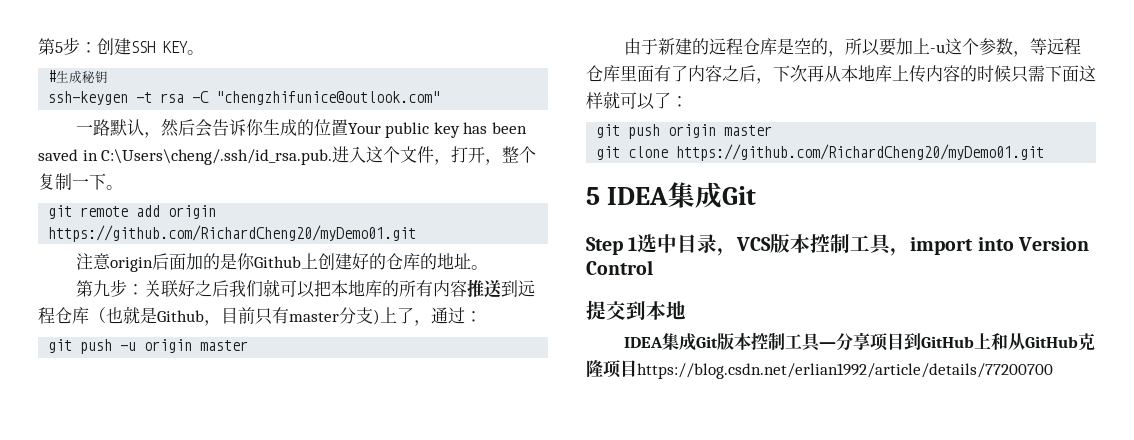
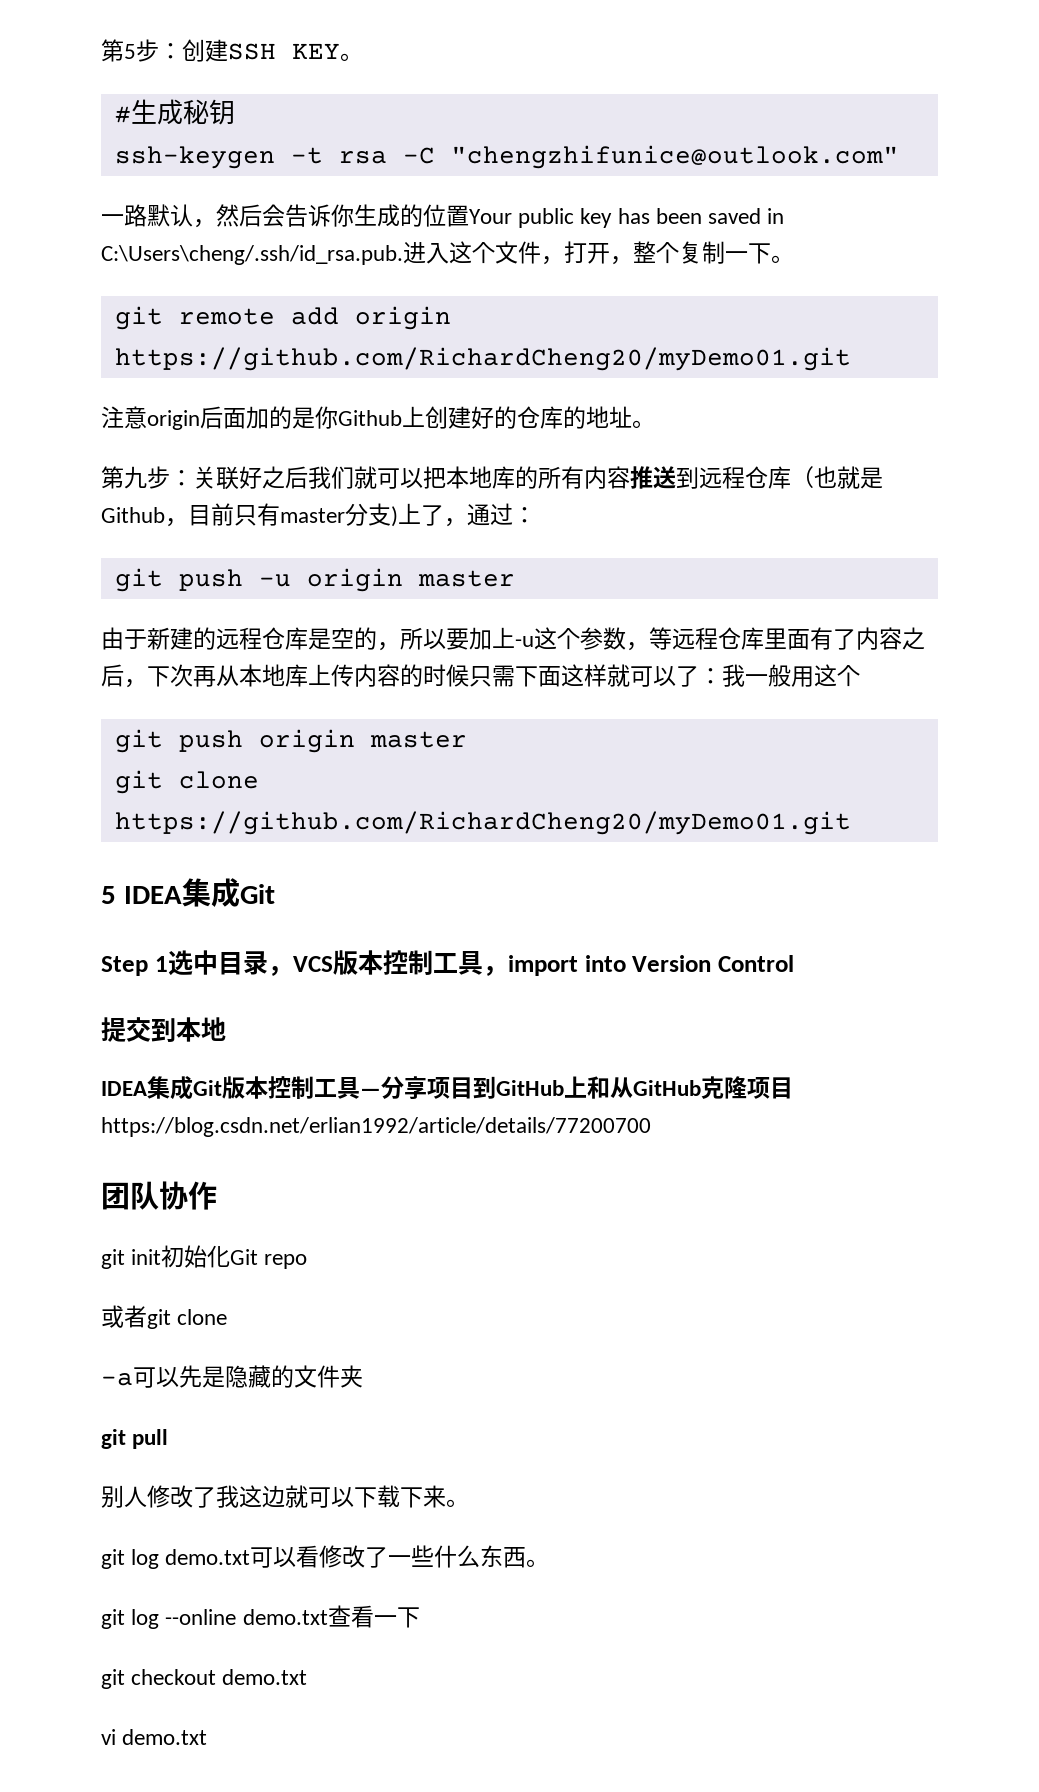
- 由于新建的远程仓库是空的，所以要加上-u这个参数，等远程仓库里面有了内容之后，下次再从本地库上传内容的时候只需下面这样就可以了：
+ 由于新建的远程仓库是空的，所以要加上-u这个参数，等远程仓库里面有了内容之后，下次再从本地库上传内容的时候只需下面这样就可以了：我一般用这个
+ 团队协作
+ git init初始化Git repo
+ 或者git clone
+ -a可以先是隐藏的文件夹
+ git pull
+ 别人修改了我这边就可以下载下来。
+ git log demo.txt可以看修改了一些什么东西。
+ git log --online demo.txt查看一下
+ git checkout demo.txt
+ vi demo.txt

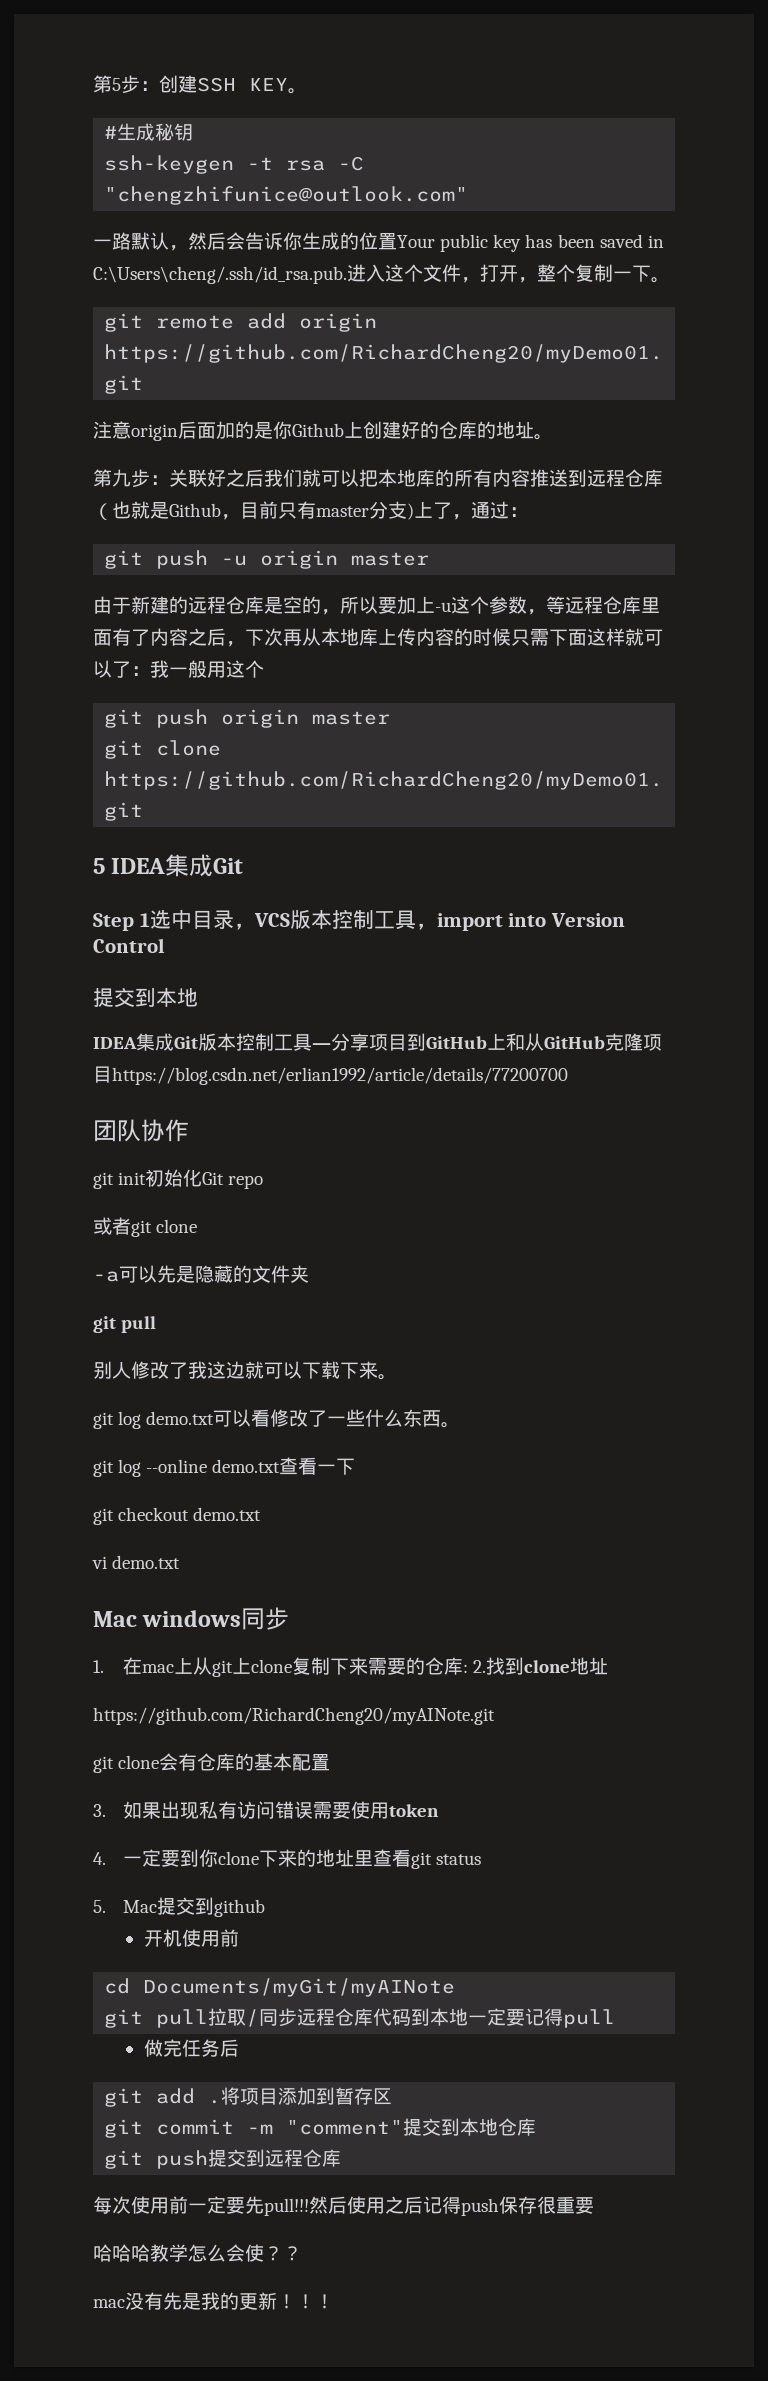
+ Mac windows同步
+ 1.在mac上从git上clone复制下来需要的仓库: 2.找到clone地址
+ https://github.com/RichardCheng20/myAINote.git
+ git clone会有仓库的基本配置
+ 3.如果出现私有访问错误需要使用token
+ 4.一定要到你clone下来的地址里查看git status
+ 5. Mac提交到github
+ 开机使用前
+ cd Documents/myGit/myAINote
+ git pull拉取/同步远程仓库代码到本地一定要记得pull
+ 做完任务后
+ git add .将项目添加到暂存区
+ git commit -m "comment"提交到本地仓库
+ git push提交到远程仓库
+ 每次使用前一定要先pull!!!然后使用之后记得push保存很重要
+ 哈哈哈教学怎么会使？？
+ mac没有先是我的更新！！！

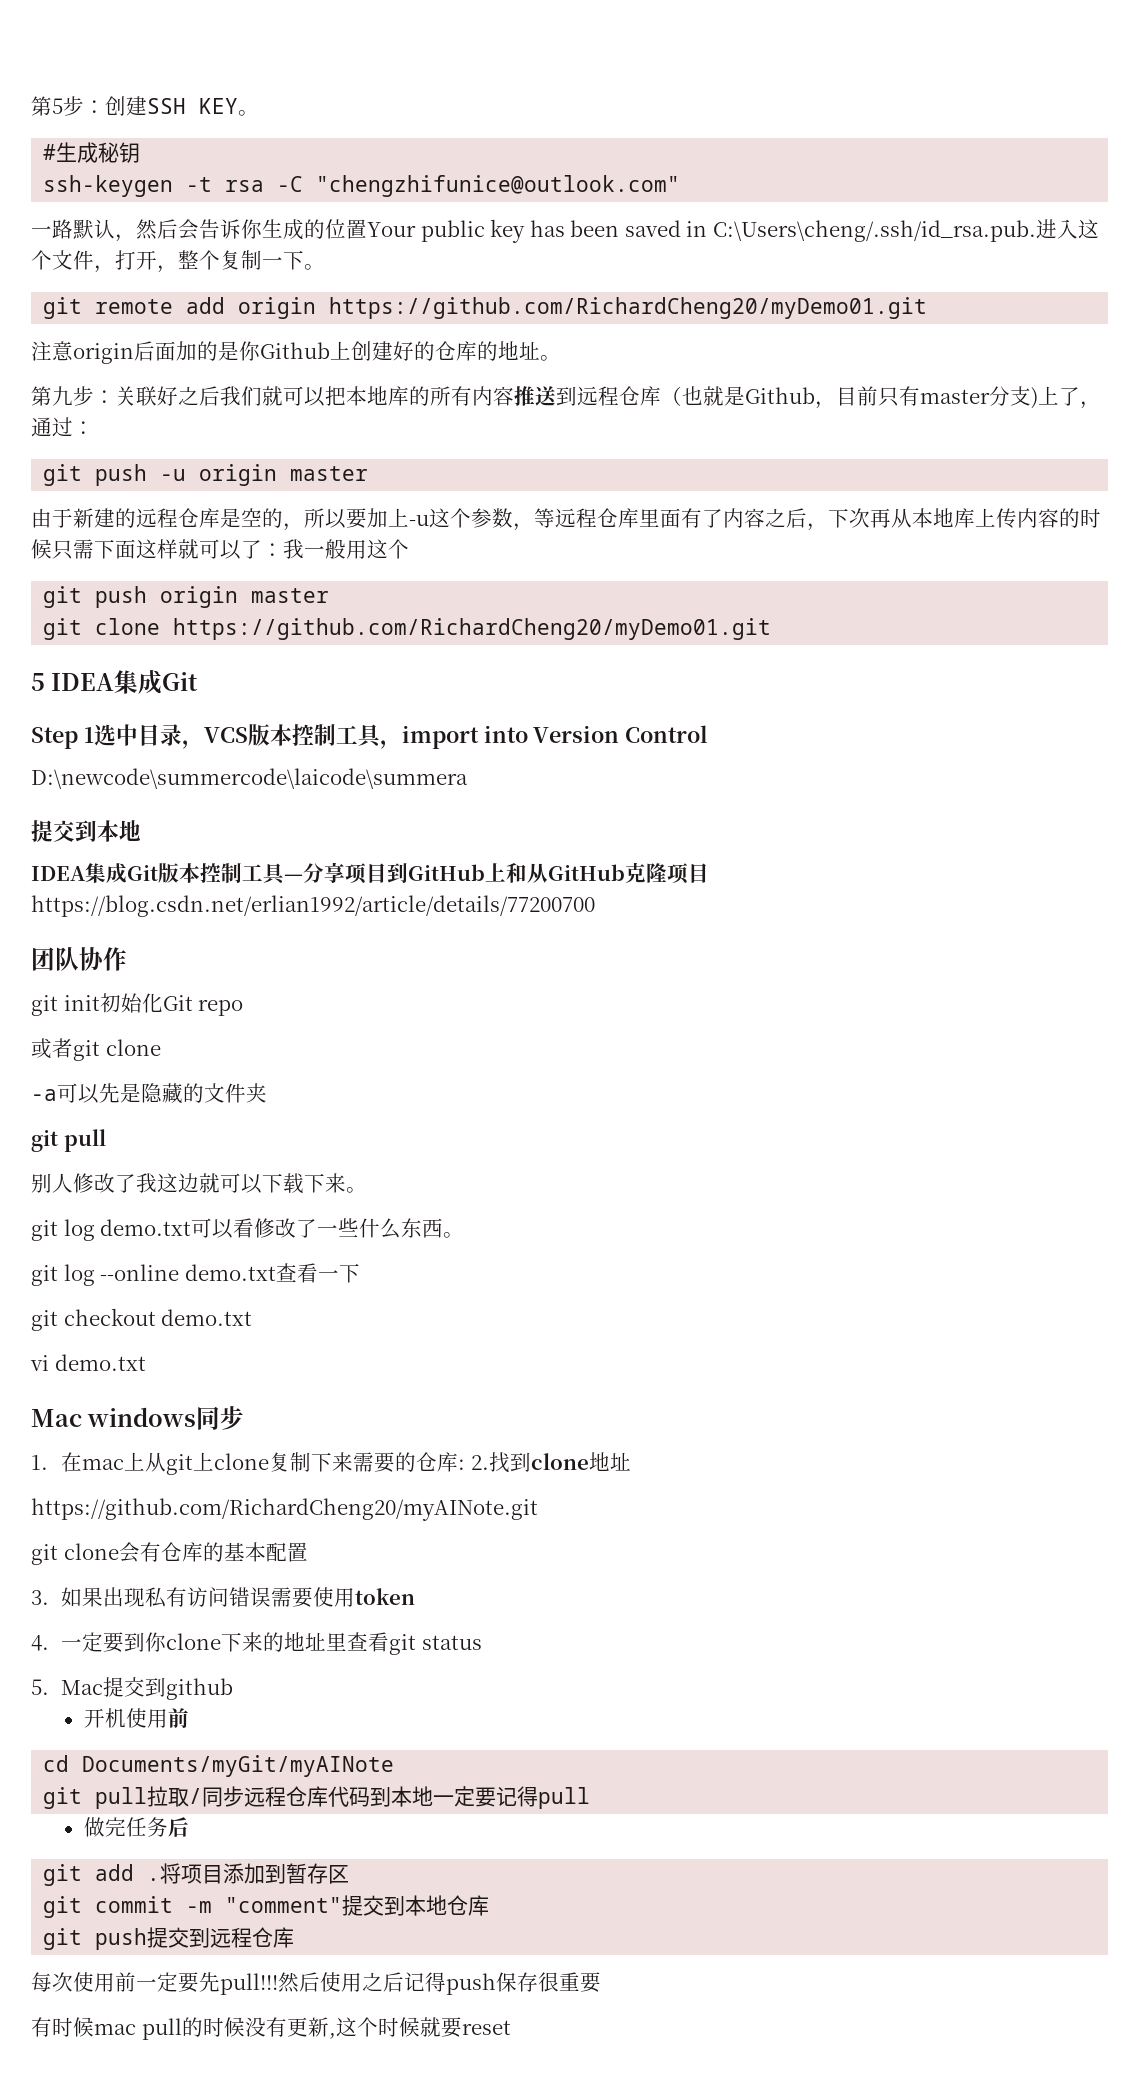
+ D:\newcode\summercode\laicode\summera
- 哈哈哈教学怎么会使？？
- mac没有先是我的更新！！！
+ 有时候mac pull的时候没有更新,这个时候就要reset

